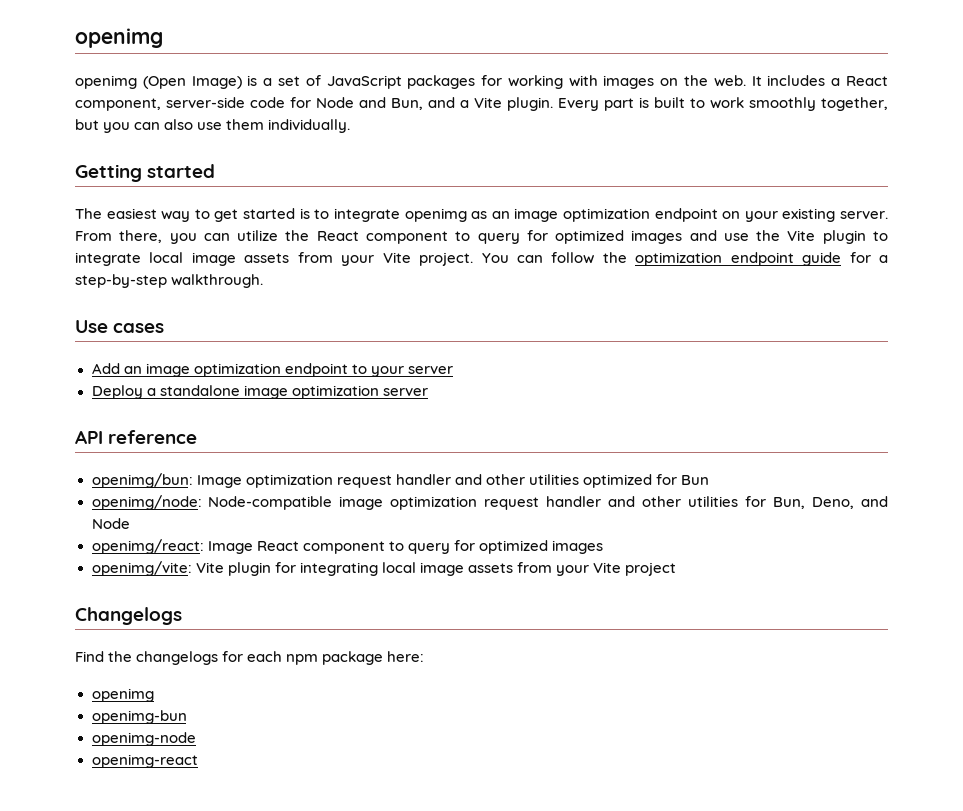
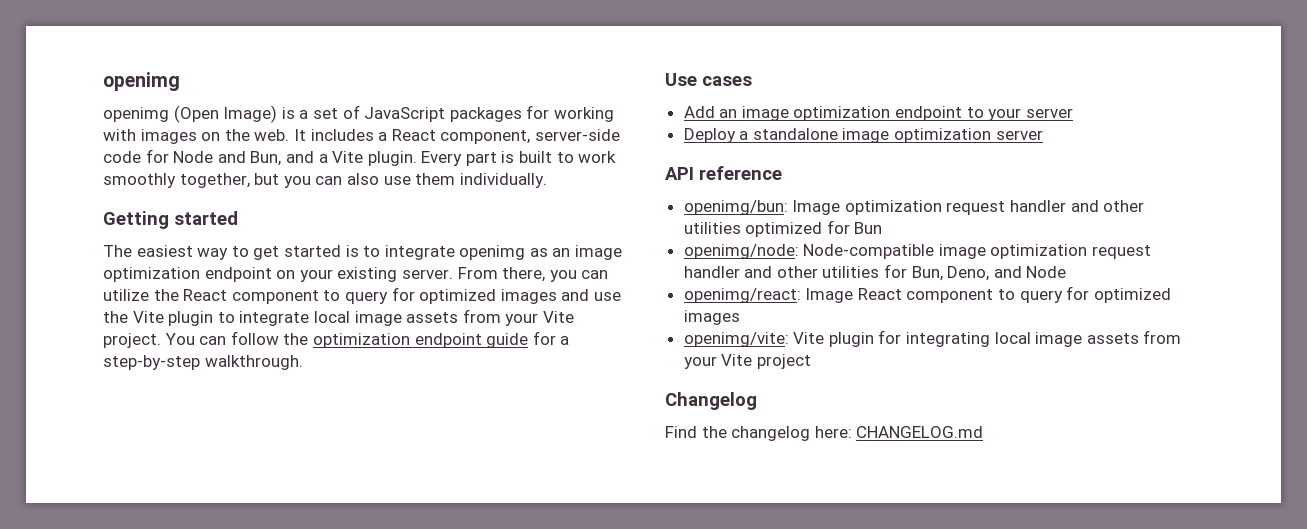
- Changelogs
+ Changelog
- Find the changelogs for each npm package here:
- openimg
- openimg-bun
- openimg-node
- openimg-react
+ Find the changelog here: CHANGELOG.md

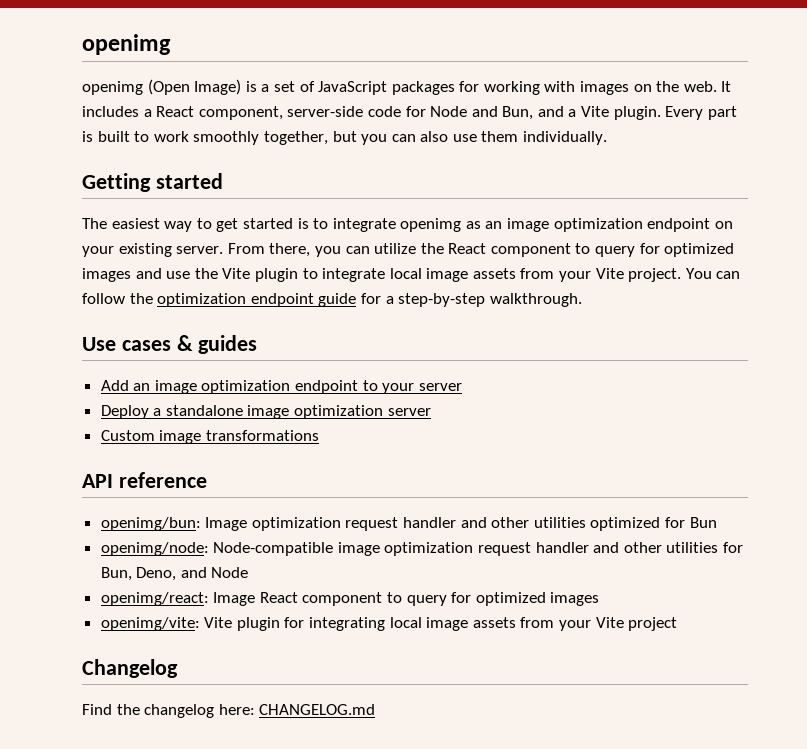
- Use cases
+ Use cases & guides
+ Custom image transformations

